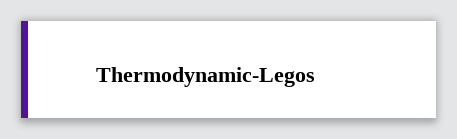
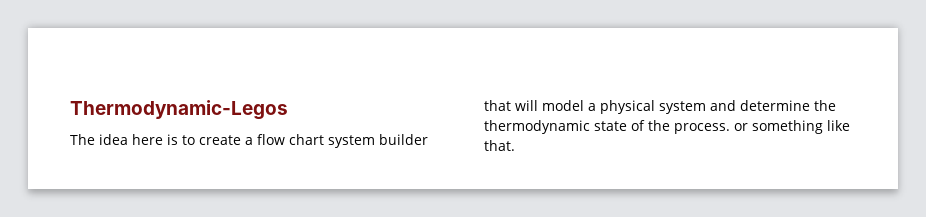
+ The idea here is to create a flow chart system builder that will model a physical system and determine the thermodynamic state of the process. or something like that.

